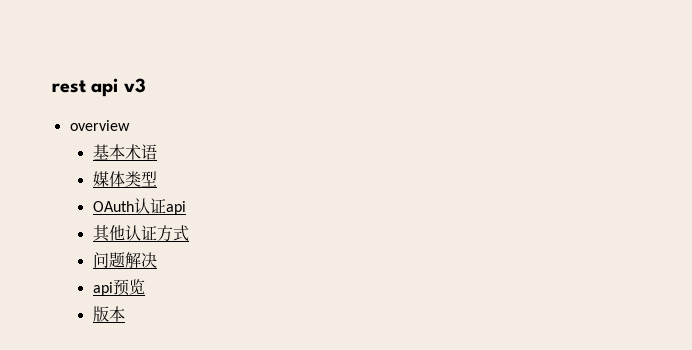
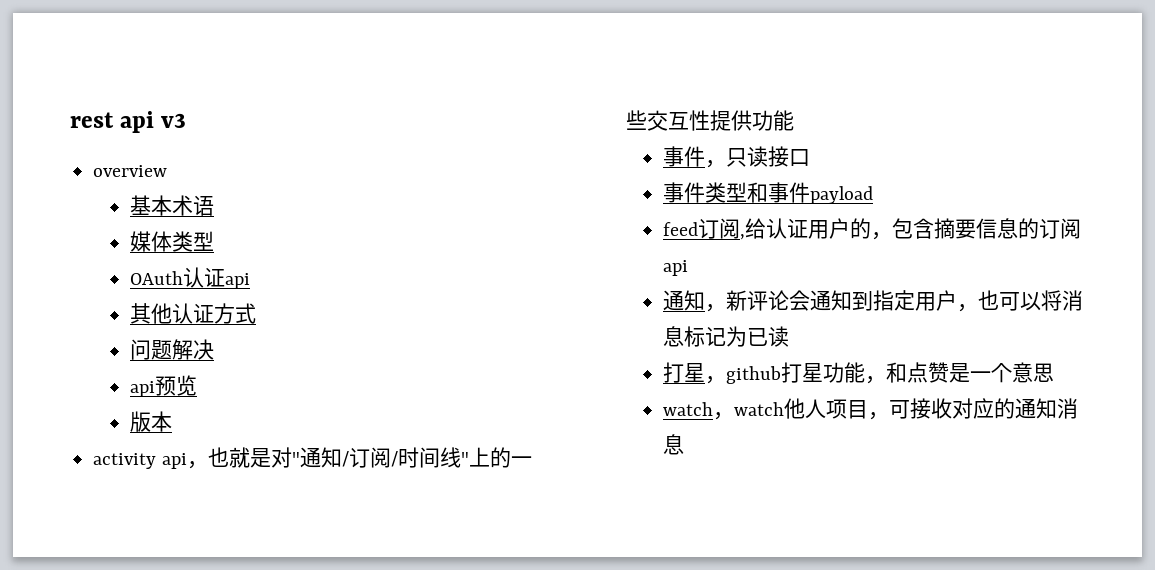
+ activity api，也就是对"通知/订阅/时间线"上的一些交互性提供功能
+ 事件，只读接口
+ 事件类型和事件payload
+ feed订阅,给认证用户的，包含摘要信息的订阅api
+ 通知，新评论会通知到指定用户，也可以将消息标记为已读
+ 打星，github打星功能，和点赞是一个意思
+ watch，watch他人项目，可接收对应的通知消息

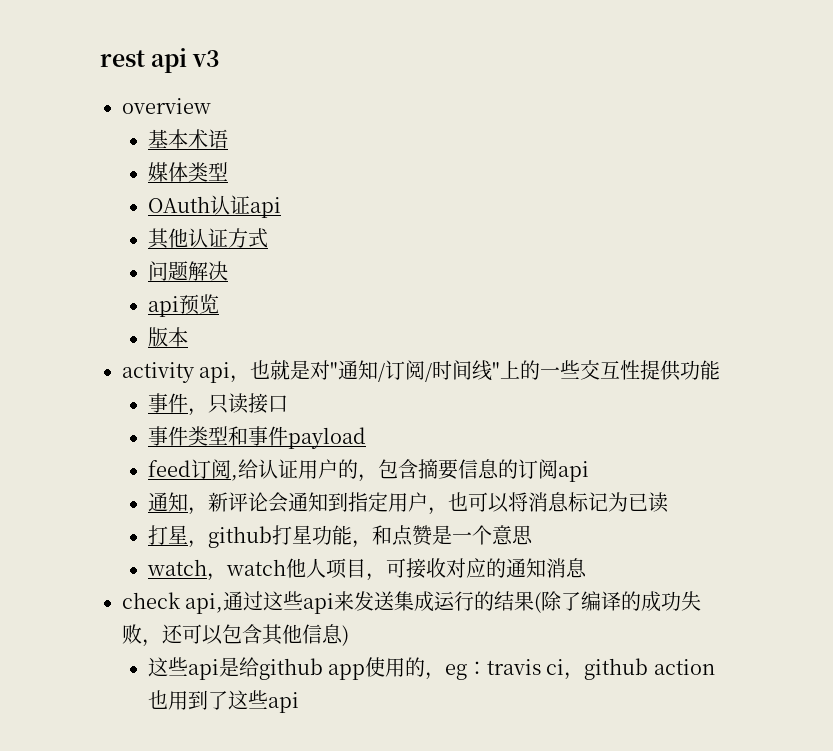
+ check api,通过这些api来发送集成运行的结果(除了编译的成功失败，还可以包含其他信息)
+ 这些api是给github app使用的，eg：travis ci，github action也用到了这些api

